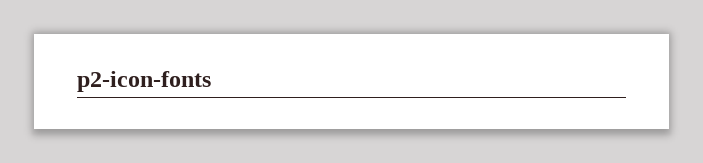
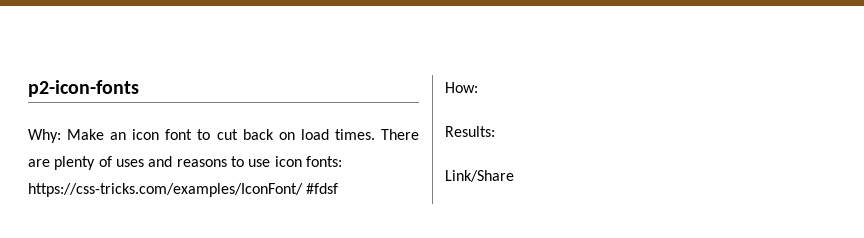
+ Why: Make an icon font to cut back on load times. There are plenty of uses and reasons to use icon fonts: https://css-tricks.com/examples/IconFont/ #fdsf
+ How:
+ Results:
+ Link/Share

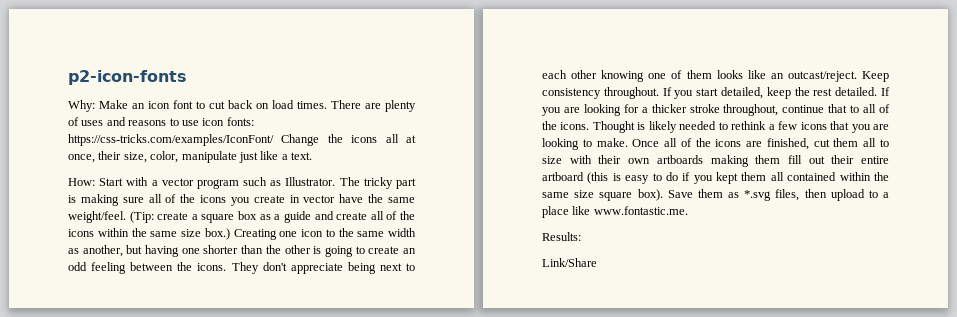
- There are plenty of uses and reasons to use icon fonts: https://css-tricks.com/examples/IconFont/ #fdsf
- How:
+ There are plenty of uses and reasons to use icon fonts: https://css-tricks.com/examples/IconFont/ Change the icons all at once, their size, color, manipulate just like a text.
+ How: Start with a vector program such as Illustrator. The tricky part is making sure all of the icons you create in vector have the same weight/feel. (Tip: create a square box as a guide and create all of the icons within the same size box.) Creating one icon to the same width as another, but having one shorter than the other is going to create an odd feeling between the icons. They don't appreciate being next to each other knowing one of them looks like an outcast/reject. Keep consistency throughout. If you start detailed, keep the rest detailed. If you are looking for a thicker stroke throughout, continue that to all of the icons. Thought is likely needed to rethink a few icons that you are looking to make. Once all of the icons are finished, cut them all to size with their own artboards making them fill out their entire artboard (this is easy to do if you kept them all contained within the same size square box). Save them as *.svg files, then upload to a place like www.fontastic.me.

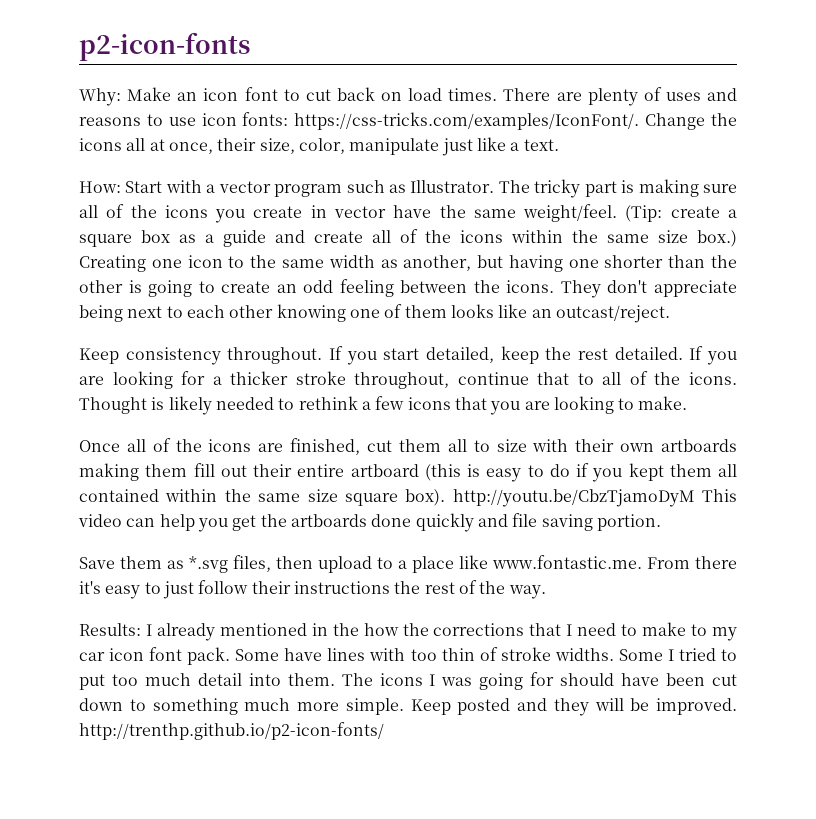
- There are plenty of uses and reasons to use icon fonts: https://css-tricks.com/examples/IconFont/ Change the icons all at once, their size, color, manipulate just like a text.
+ There are plenty of uses and reasons to use icon fonts: https://css-tricks.com/examples/IconFont/. Change the icons all at once, their size, color, manipulate just like a text.
- They don't appreciate being next to each other knowing one of them looks like an outcast/reject. Keep consistency throughout.
+ They don't appreciate being next to each other knowing one of them looks like an outcast/reject.
+ Keep consistency throughout.
- Thought is likely needed to rethink a few icons that you are looking to make. Once all of the icons are finished, cut them all to size with their own artboards making them fill out their entire artboard (this is easy to do if you kept them all contained within the same size square box). Save them as *.svg files, then upload to a place like www.fontastic.me.
- Results:
- Link/Share
+ Thought is likely needed to rethink a few icons that you are looking to make.
+ Once all of the icons are finished, cut them all to size with their own artboards making them fill out their entire artboard (this is easy to do if you kept them all contained within the same size square box). http://youtu.be/CbzTjamoDyM This video can help you get the artboards done quickly and file saving portion.
+ Save them as *.svg files, then upload to a place like www.fontastic.me. From there it's easy to just follow their instructions the rest of the way.
+ Results: I already mentioned in the how the corrections that I need to make to my car icon font pack. Some have lines with too thin of stroke widths. Some I tried to put too much detail into them. The icons I was going for should have been cut down to something much more simple. Keep posted and they will be improved. http://trenthp.github.io/p2-icon-fonts/

